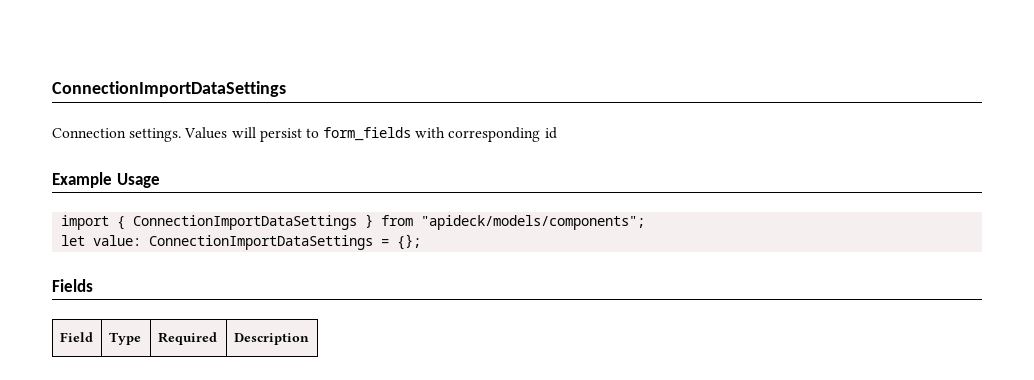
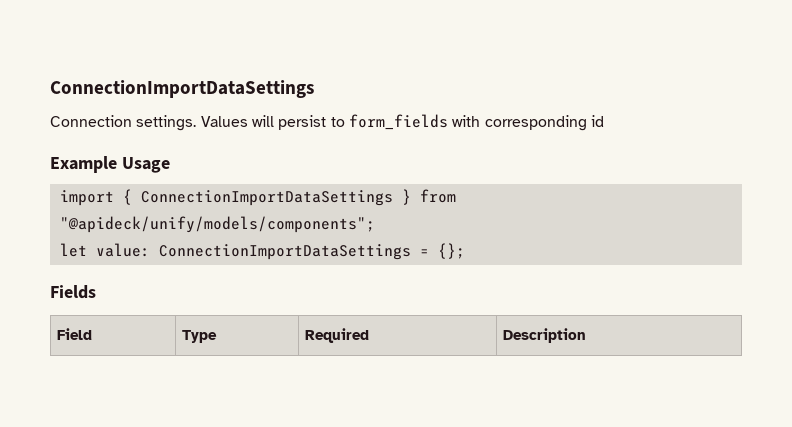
- import { ConnectionImportDataSettings } from "apideck/models/components";
+ import { ConnectionImportDataSettings } from "@apideck/unify/models/components";

